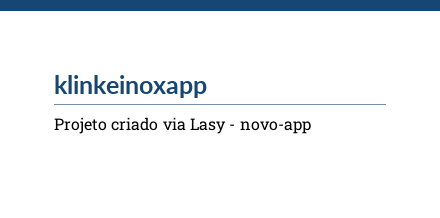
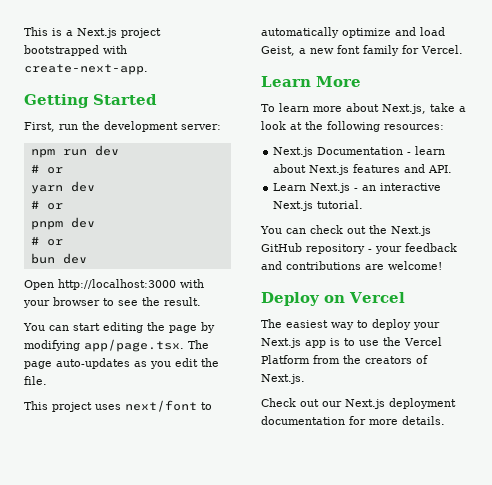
- klinkeinoxapp
- Projeto criado via Lasy - novo-app
+ This is a Next.js project bootstrapped with create-next-app.
+ Getting Started
+ First, run the development server:
+ npm run dev
+ # or
+ yarn dev
+ # or
+ pnpm dev
+ # or
+ bun dev
+ Open http://localhost:3000 with your browser to see the result.
+ You can start editing the page by modifying app/page.tsx. The page auto-updates as you edit the file.
+ This project uses next/font to automatically optimize and load Geist, a new font family for Vercel.
+ Learn More
+ To learn more about Next.js, take a look at the following resources:
+ Next.js Documentation - learn about Next.js features and API.
+ Learn Next.js - an interactive Next.js tutorial.
+ You can check out the Next.js GitHub repository - your feedback and contributions are welcome!
+ Deploy on Vercel
+ The easiest way to deploy your Next.js app is to use the Vercel Platform from the creators of Next.js.
+ Check out our Next.js deployment documentation for more details.

